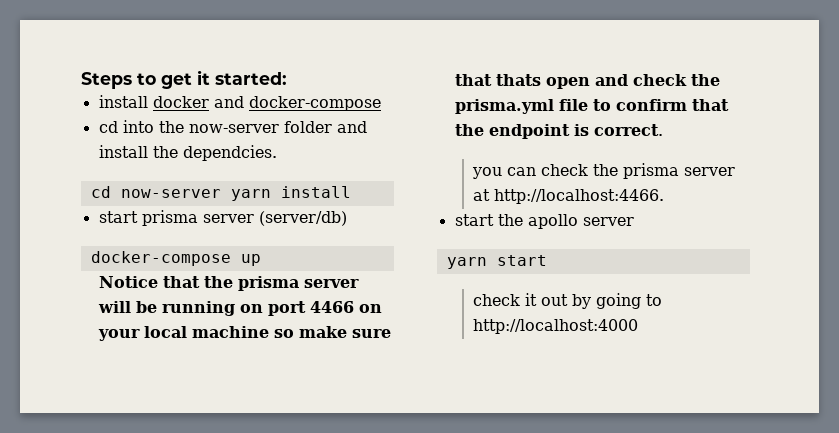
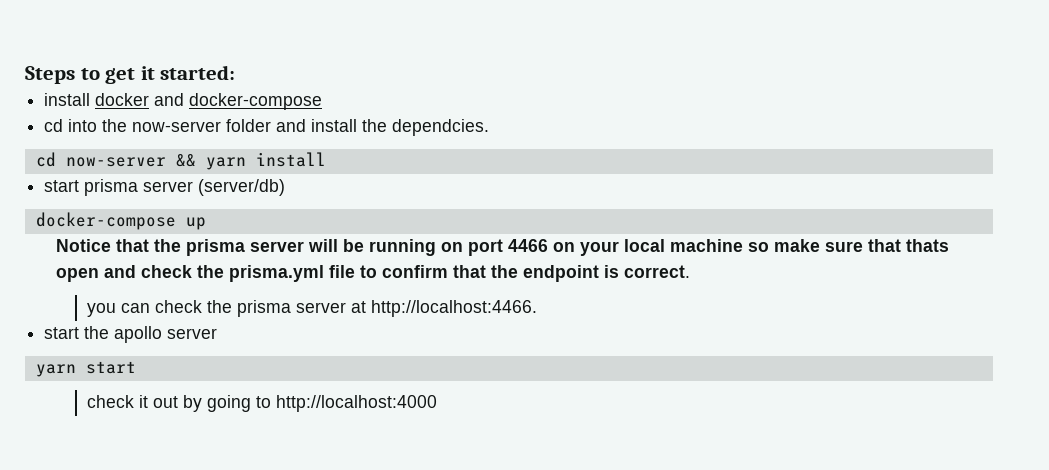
- cd now-server yarn install
+ cd now-server && yarn install

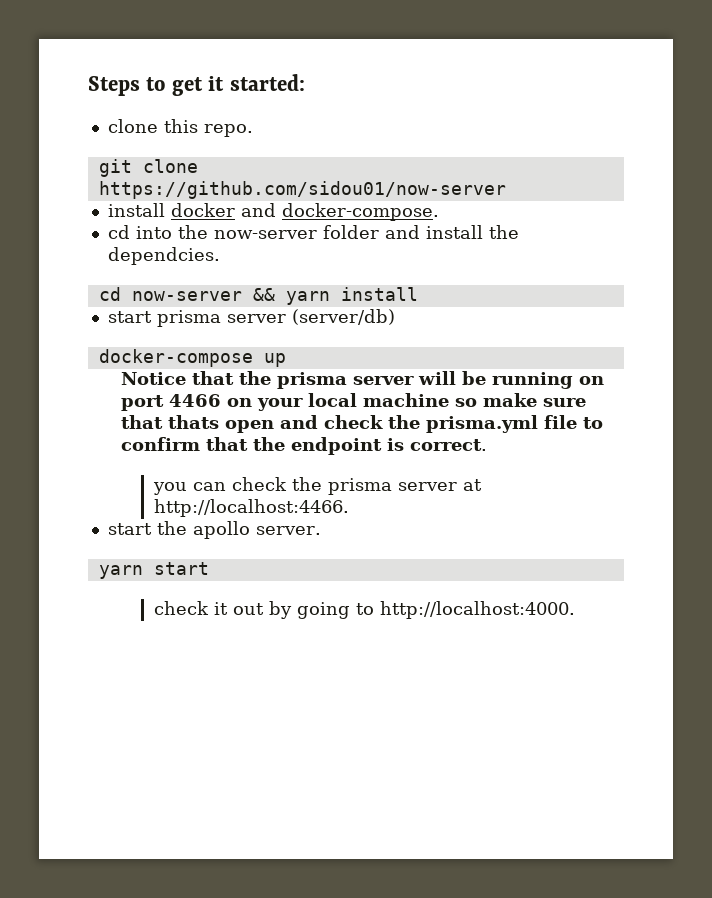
+ clone this repo.
+ git clone https://github.com/sidou01/now-server
- install docker and docker-compose
+ install docker and docker-compose.
- start the apollo server
+ start the apollo server.
- check it out by going to http://localhost:4000
+ check it out by going to http://localhost:4000.

